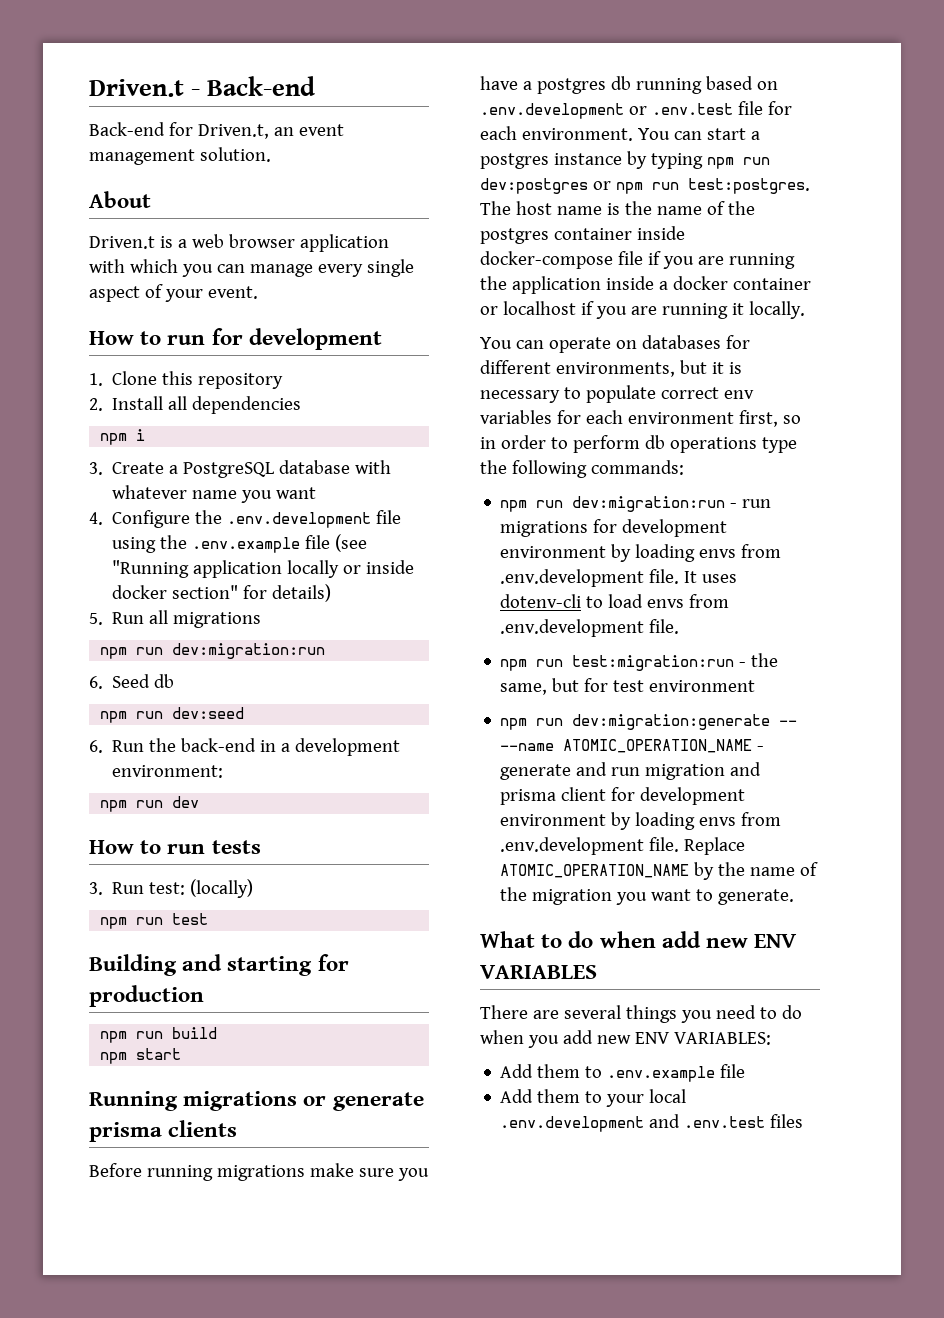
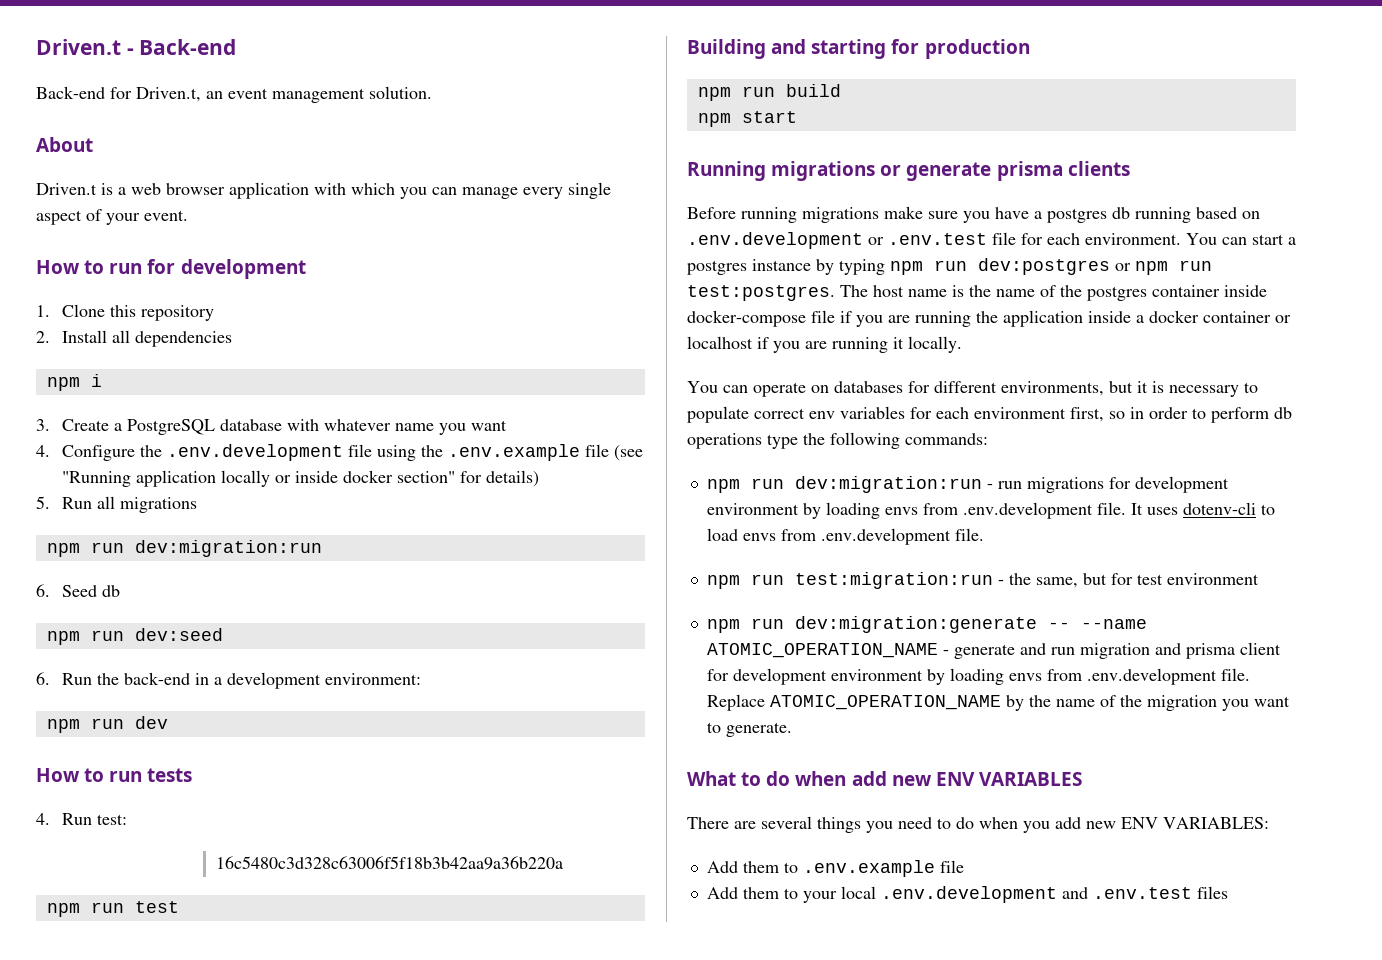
- 3. Run test: (locally)
+ 4. Run test:
+ 16c5480c3d328c63006f5f18b3b42aa9a36b220a

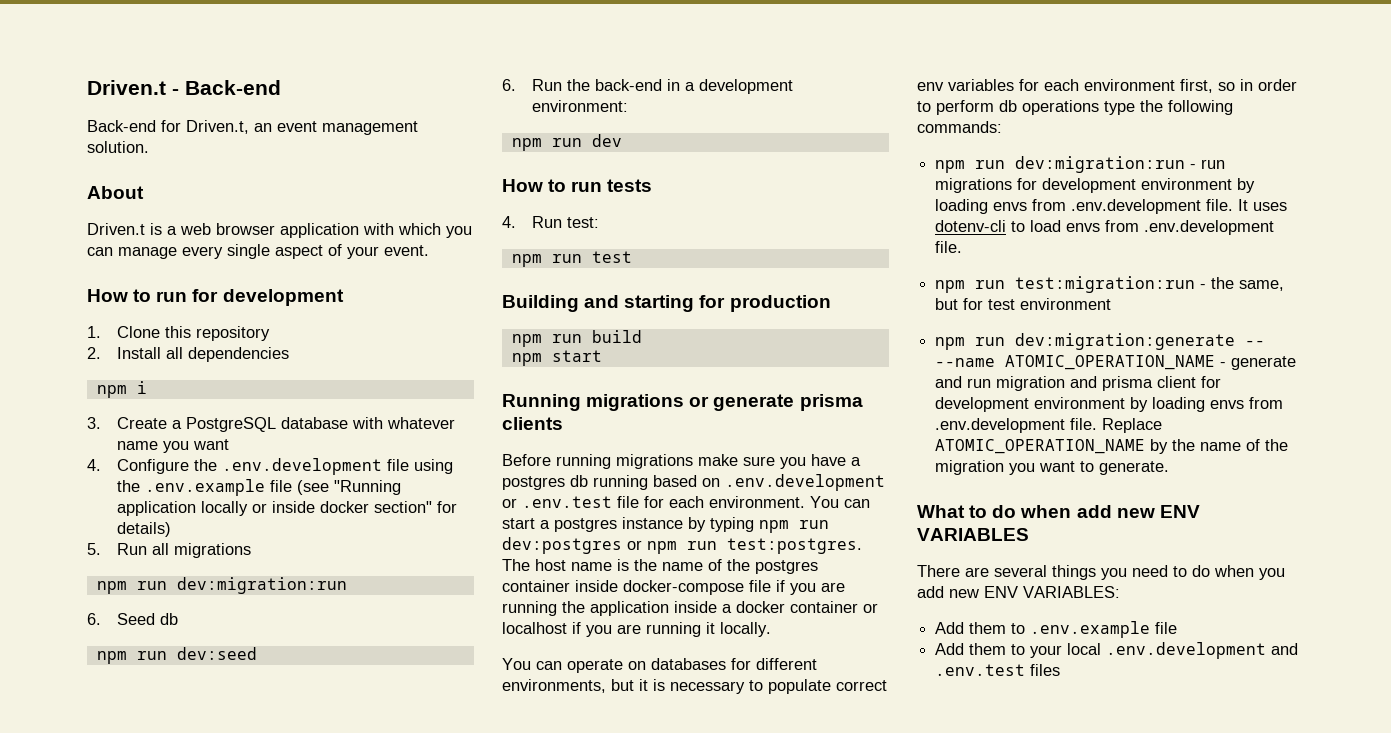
- 16c5480c3d328c63006f5f18b3b42aa9a36b220a

